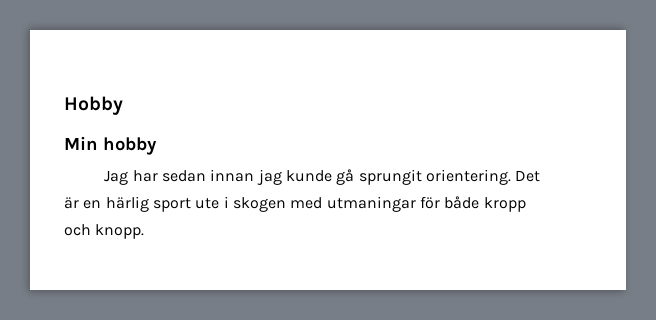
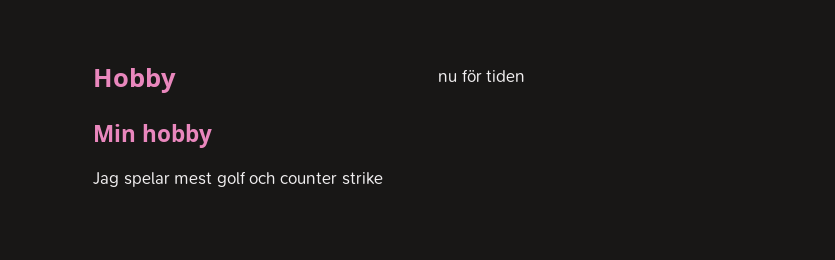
- Jag har sedan innan jag kunde gå sprungit orientering. Det är en härlig sport ute i skogen med utmaningar för både kropp och knopp.
+ Jag spelar mest golf och counter strike nu för tiden

